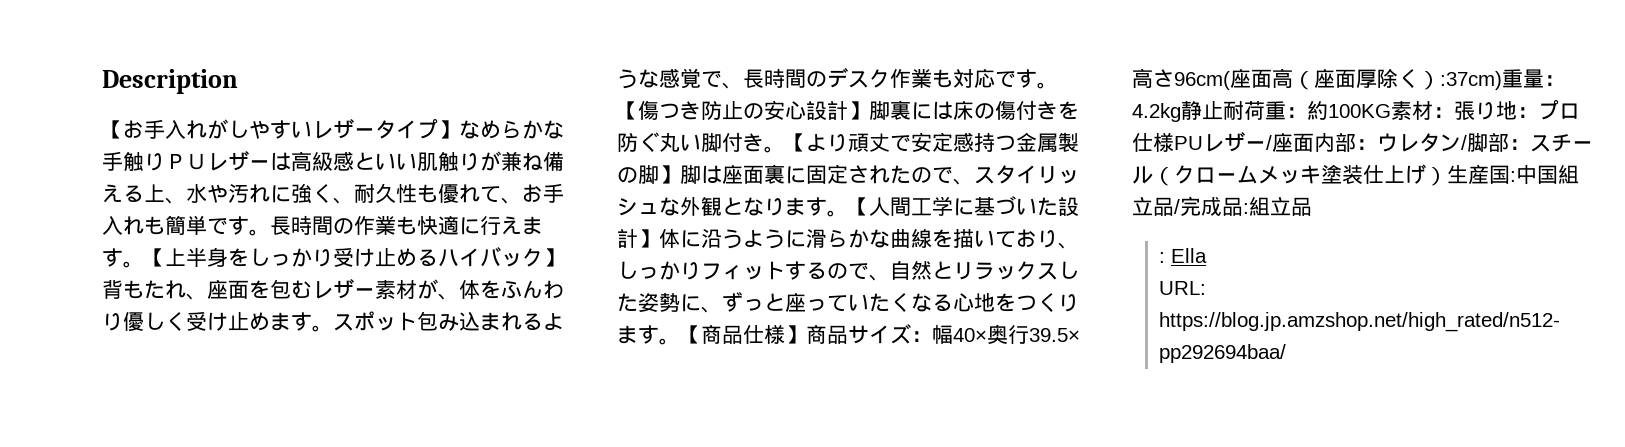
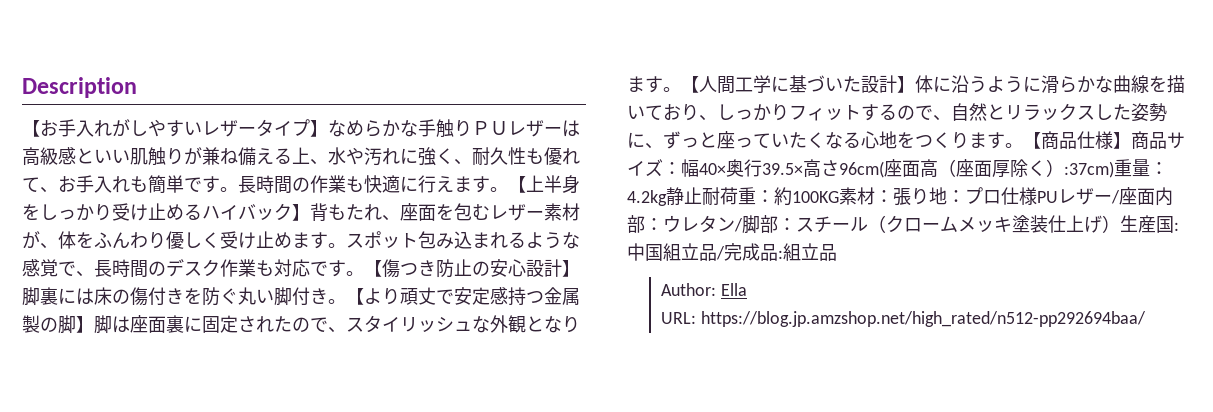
- : Ella
+ Author: Ella

